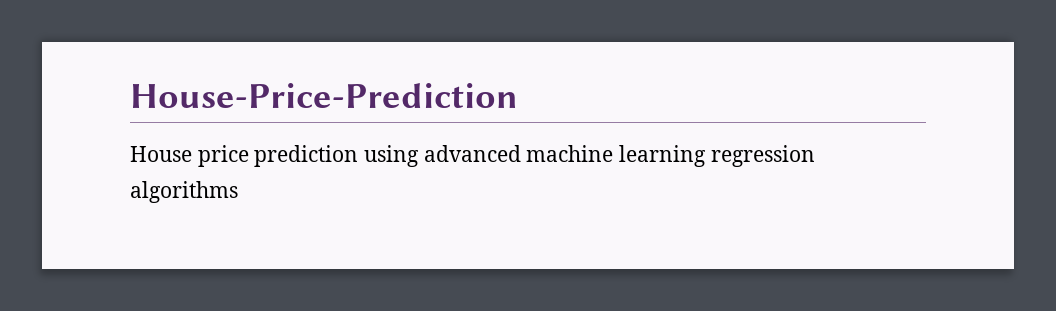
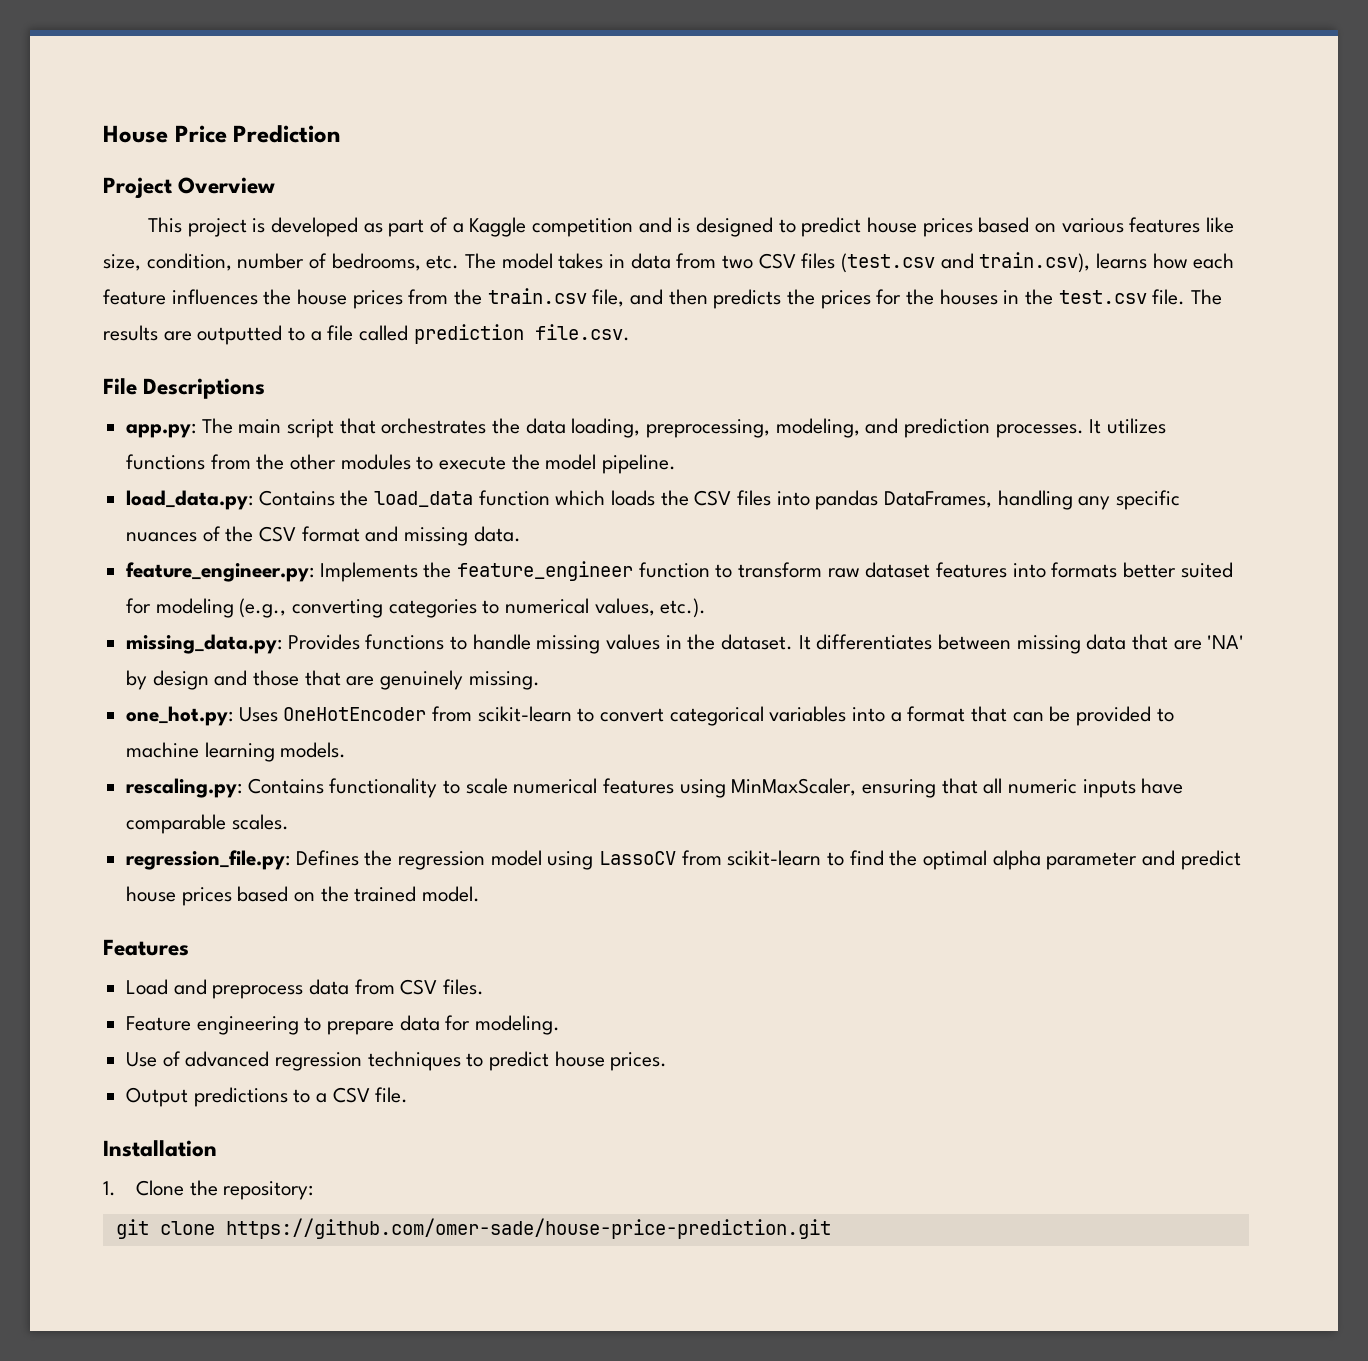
- House-Price-Prediction
- House price prediction using advanced machine learning regression algorithms
+ House Price Prediction
+ Project Overview
+ This project is developed as part of a Kaggle competition and is designed to predict house prices based on various features like size, condition, number of bedrooms, etc. The model takes in data from two CSV files (test.csv and train.csv), learns how each feature influences the house prices from the train.csv file, and then predicts the prices for the houses in the test.csv file. The results are outputted to a file called prediction file.csv.
+ File Descriptions
+ app.py: The main script that orchestrates the data loading, preprocessing, modeling, and prediction processes. It utilizes functions from the other modules to execute the model pipeline.
+ load_data.py: Contains the load_data function which loads the CSV files into pandas DataFrames, handling any specific nuances of the CSV format and missing data.
+ feature_engineer.py: Implements the feature_engineer function to transform raw dataset features into formats better suited for modeling (e.g., converting categories to numerical values, etc.).
+ missing_data.py: Provides functions to handle missing values in the dataset. It differentiates between missing data that are 'NA' by design and those that are genuinely missing.
+ one_hot.py: Uses OneHotEncoder from scikit-learn to convert categorical variables into a format that can be provided to machine learning models.
+ rescaling.py: Contains functionality to scale numerical features using MinMaxScaler, ensuring that all numeric inputs have comparable scales.
+ regression_file.py: Defines the regression model using LassoCV from scikit-learn to find the optimal alpha parameter and predict house prices based on the trained model.
+ Features
+ Load and preprocess data from CSV files.
+ Feature engineering to prepare data for modeling.
+ Use of advanced regression techniques to predict house prices.
+ Output predictions to a CSV file.
+ Installation
+ 1. Clone the repository:
+ git clone https://github.com/omer-sade/house-price-prediction.git

